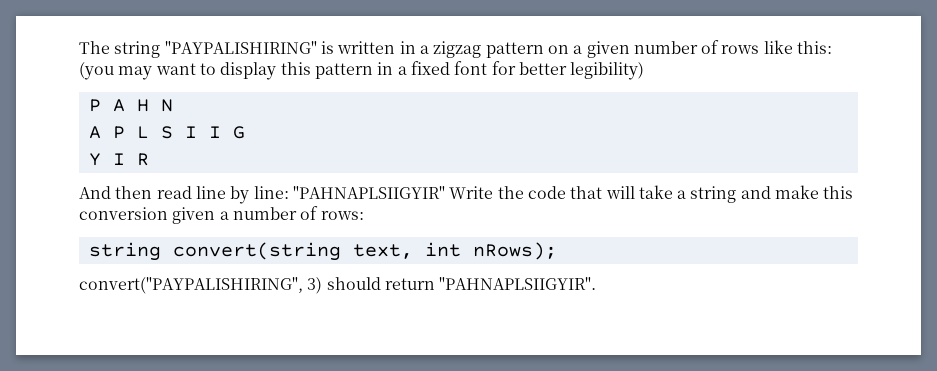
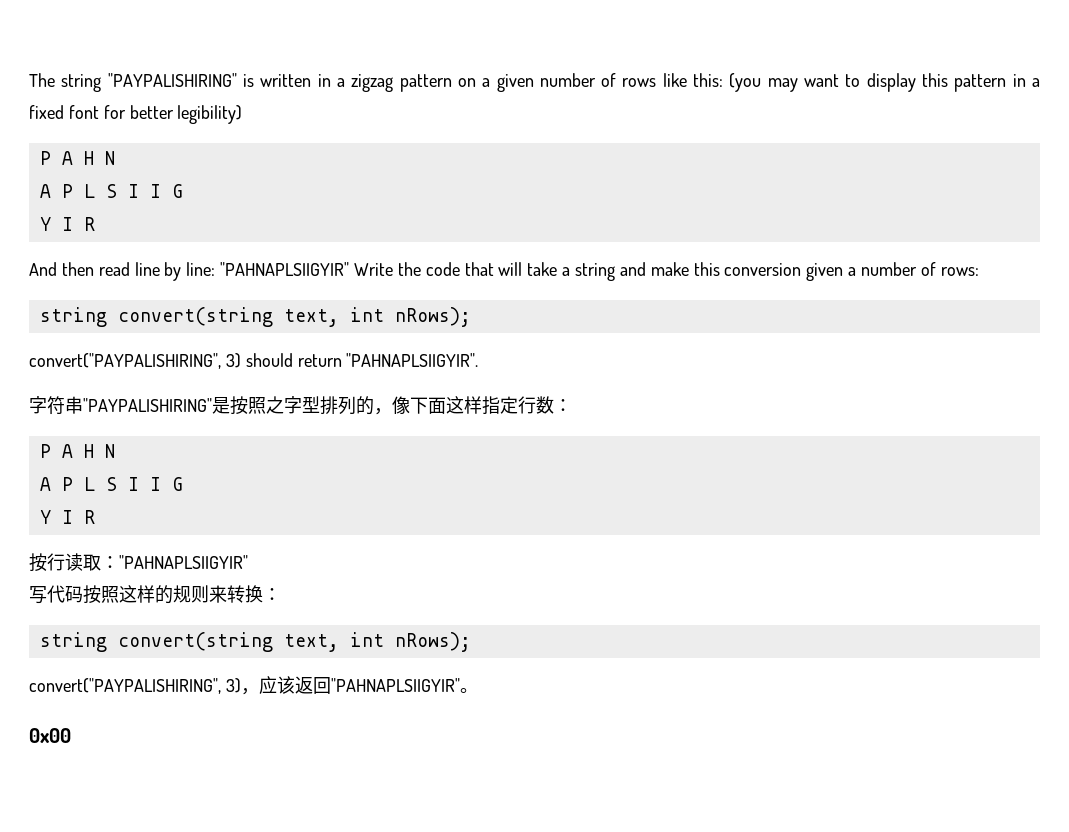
+ 字符串"PAYPALISHIRING"是按照之字型排列的，像下面这样指定行数：
+ P A H N
+ A P L S I I G
+ Y I R
+ 按行读取："PAHNAPLSIIGYIR"
+ 写代码按照这样的规则来转换：
+ string convert(string text, int nRows);
+ convert("PAYPALISHIRING", 3)，应该返回"PAHNAPLSIIGYIR"。
+ 0x00

